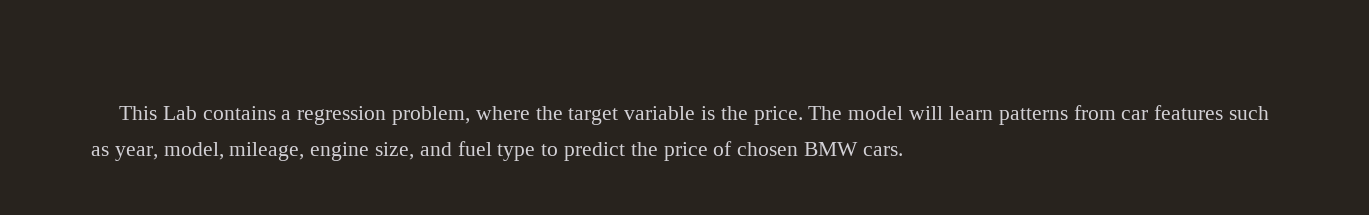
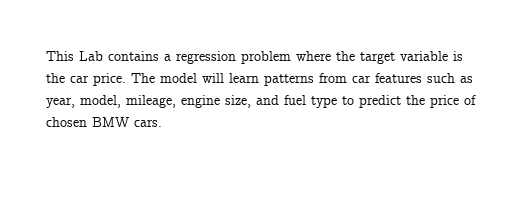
- This Lab contains a regression problem, where the target variable is the price.
+ This Lab contains a regression problem where the target variable is the car price.

